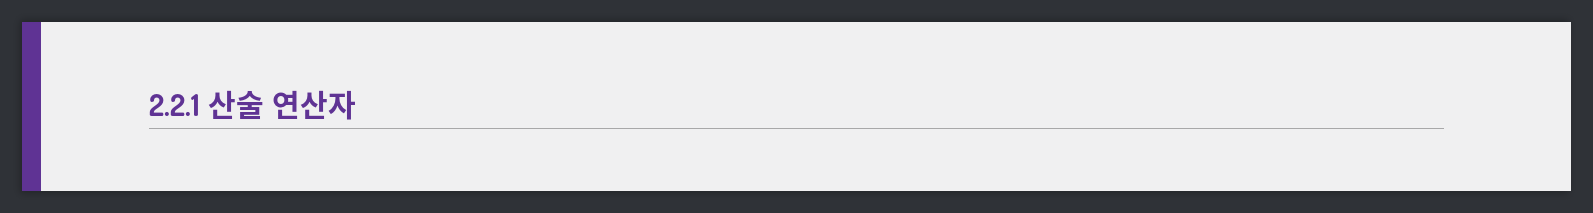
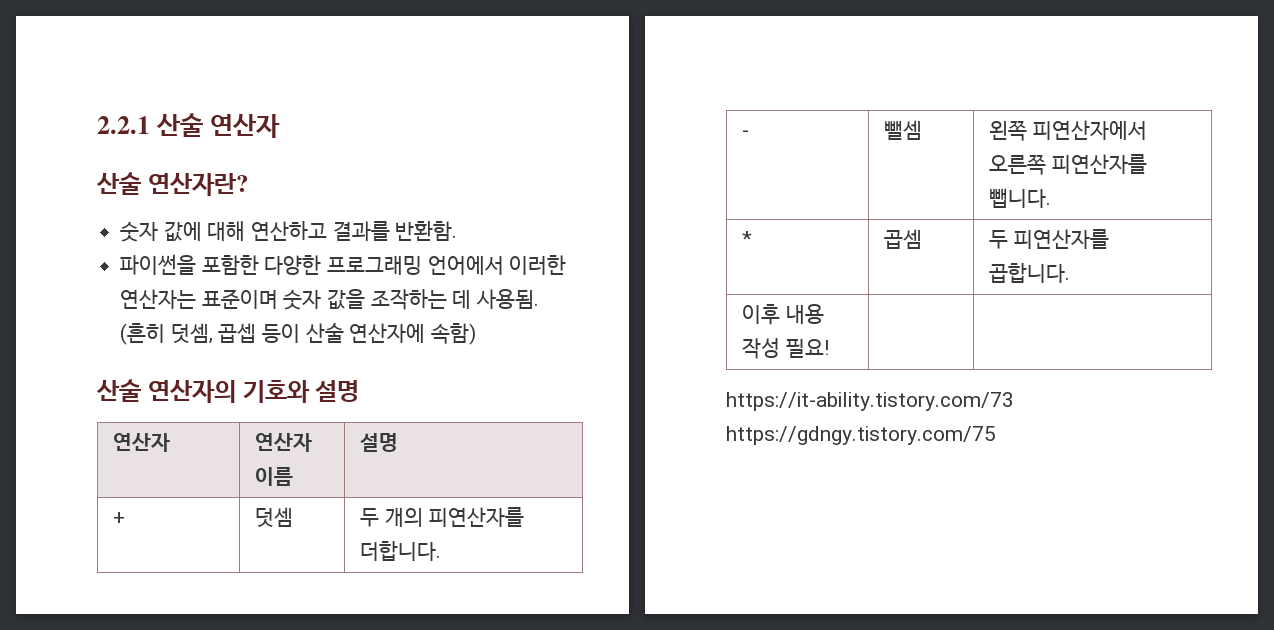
+ 산술 연산자란?
+ 숫자 값에 대해 연산하고 결과를 반환함.
+ 파이썬을 포함한 다양한 프로그래밍 언어에서 이러한 연산자는 표준이며 숫자 값을 조작하는 데 사용됨. (흔히 덧셈, 곱셉 등이 산술 연산자에 속함)
+ 산술 연산자의 기호와 설명
+ 연산자 | 연산자 이름 | 설명
+ + | 덧셈 | 두 개의 피연산자를 더합니다.
+ - | 뺄셈 | 왼쪽 피연산자에서 오른쪽 피연산자를 뺍니다.
+ * | 곱셈 | 두 피연산자를 곱합니다.
+ 이후 내용 작성 필요! | |
+ https://it-ability.tistory.com/73 https://gdngy.tistory.com/75

